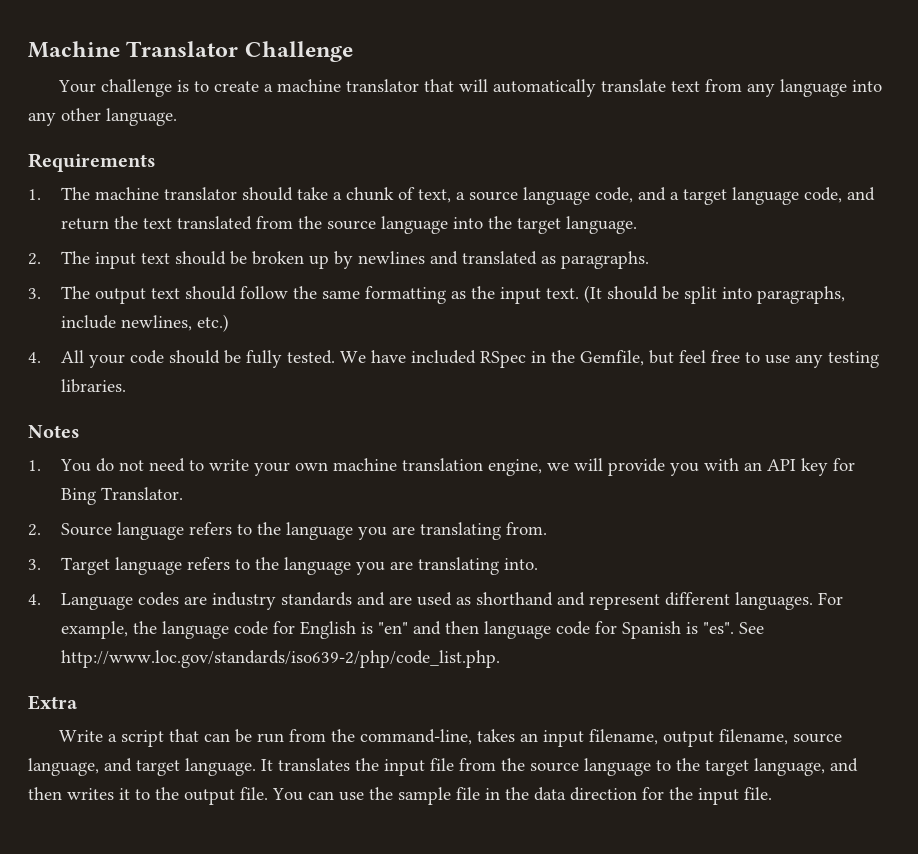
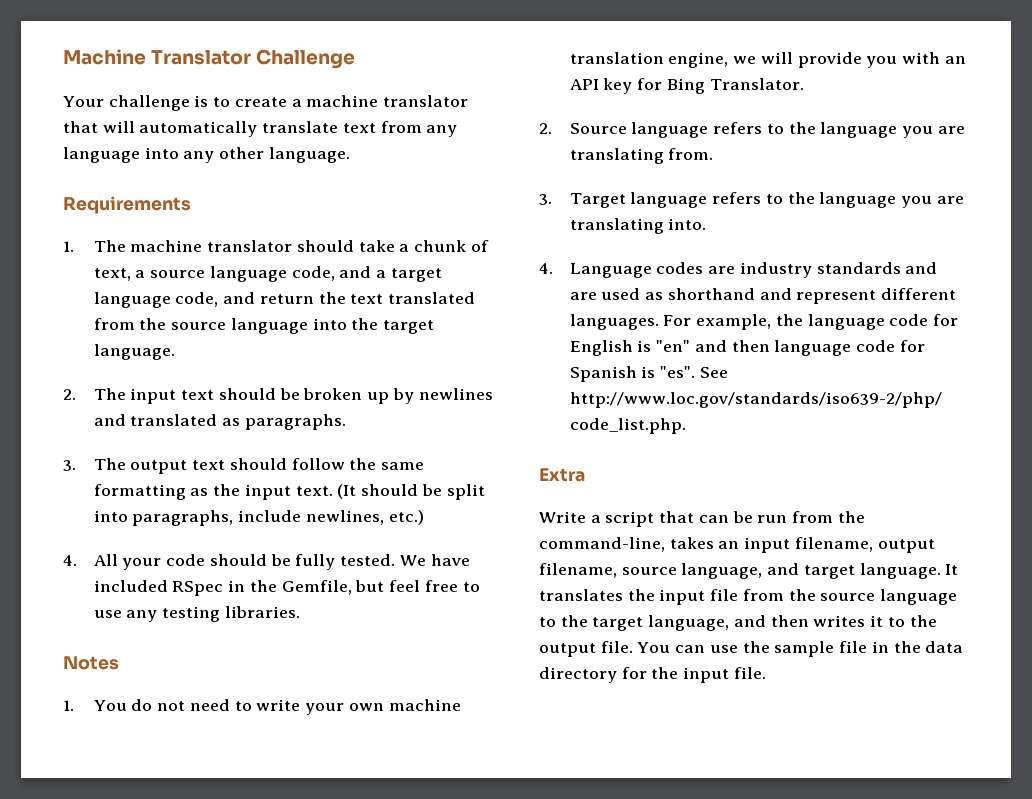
- You can use the sample file in the data direction for the input file.
+ You can use the sample file in the data directory for the input file.

